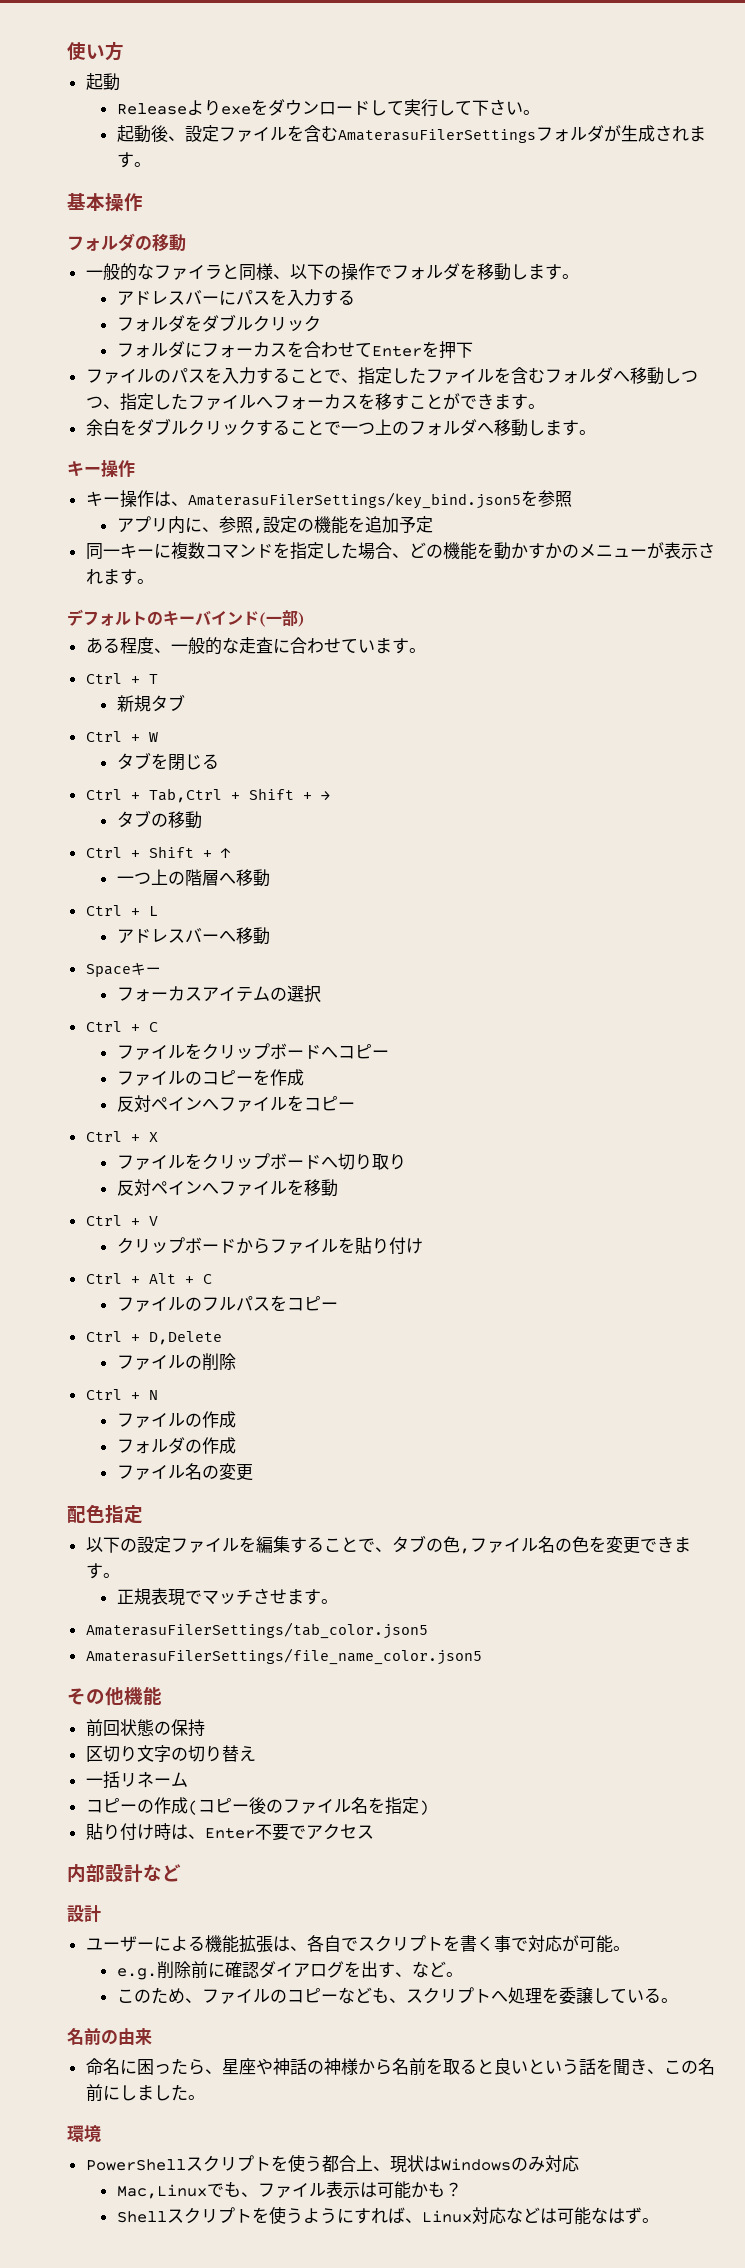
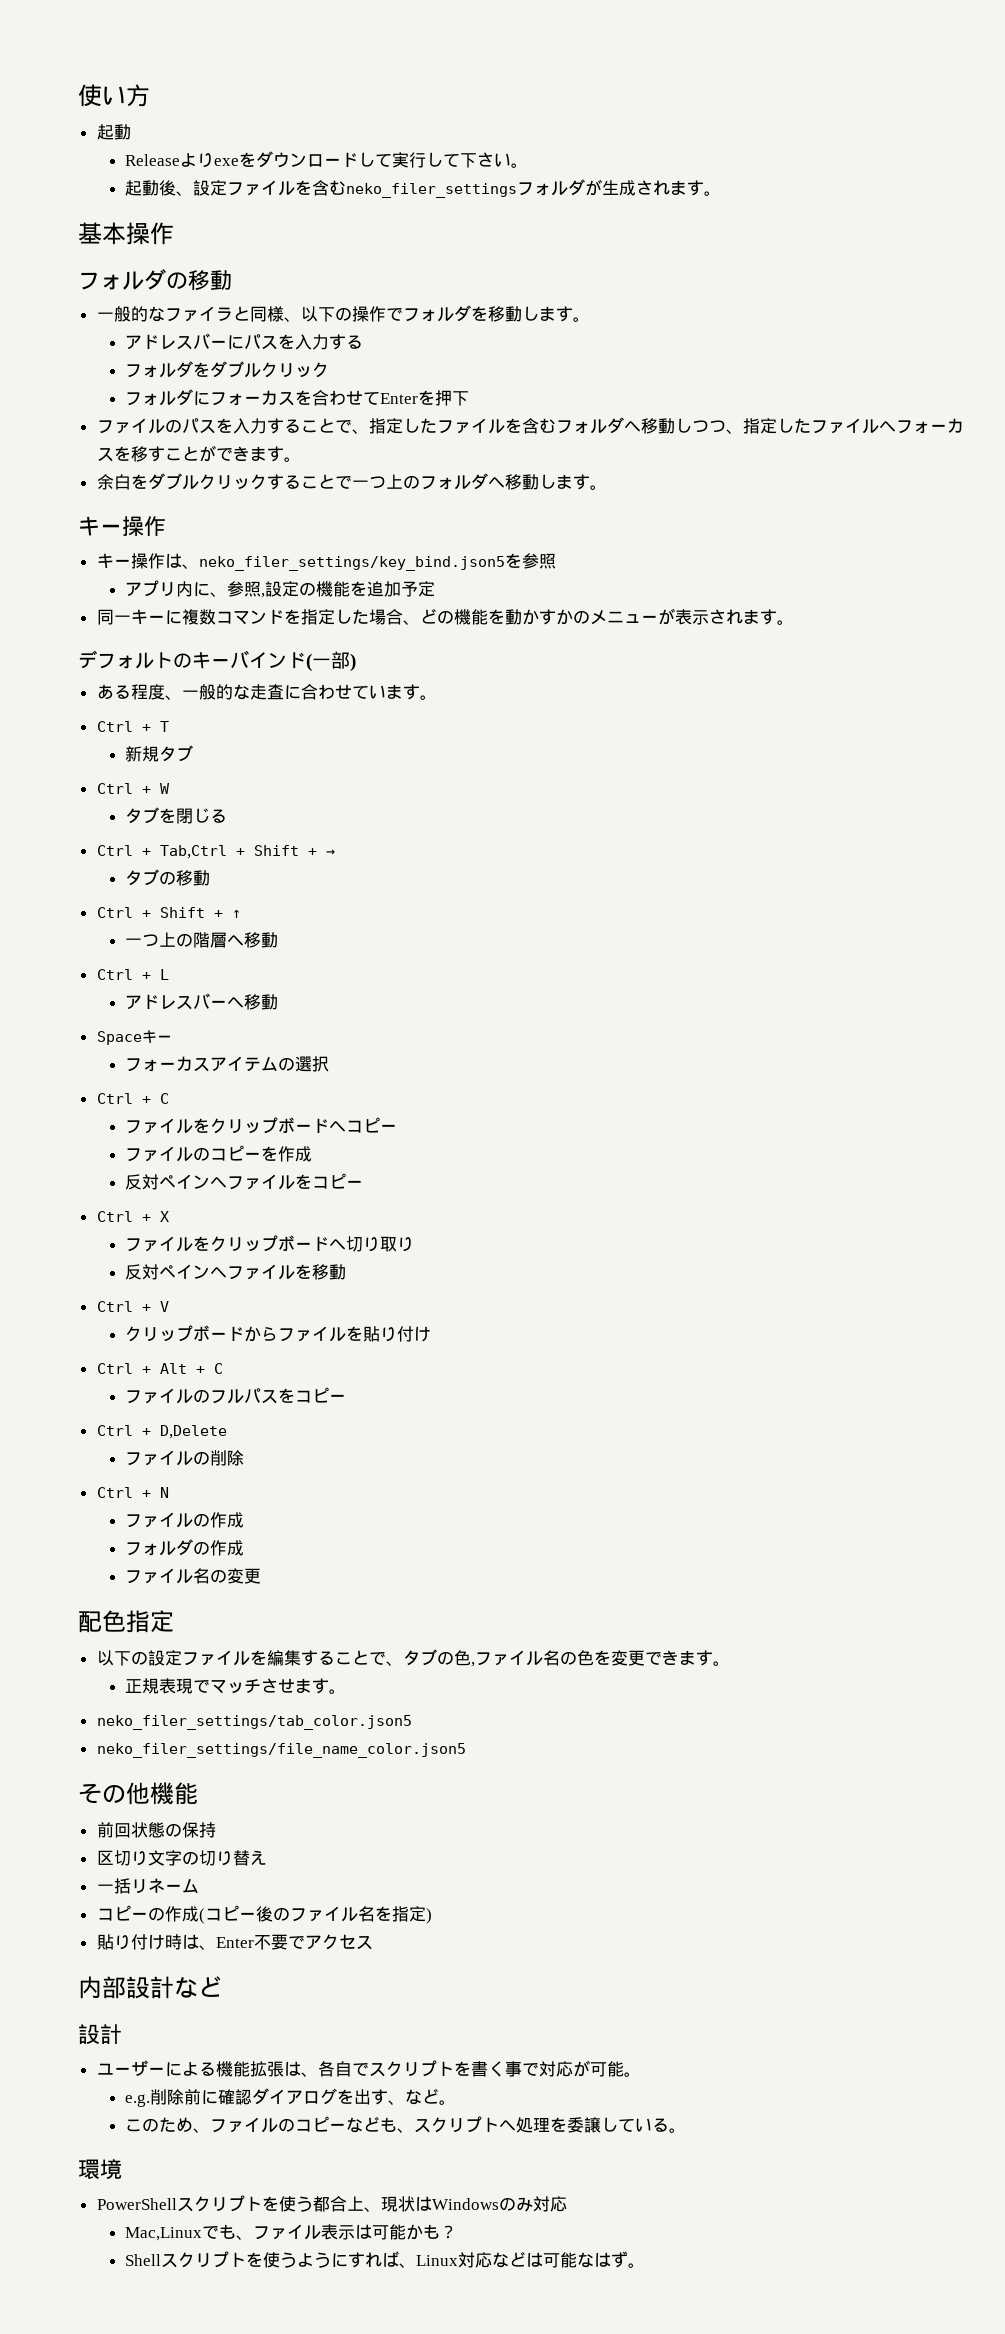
- 起動後、設定ファイルを含むAmaterasuFilerSettingsフォルダが生成されます。
+ 起動後、設定ファイルを含むneko_filer_settingsフォルダが生成されます。
- キー操作は、AmaterasuFilerSettings/key_bind.json5を参照
+ キー操作は、neko_filer_settings/key_bind.json5を参照
- AmaterasuFilerSettings/tab_color.json5
- AmaterasuFilerSettings/file_name_color.json5
+ neko_filer_settings/tab_color.json5
+ neko_filer_settings/file_name_color.json5
- 名前の由来
- 命名に困ったら、星座や神話の神様から名前を取ると良いという話を聞き、この名前にしました。

